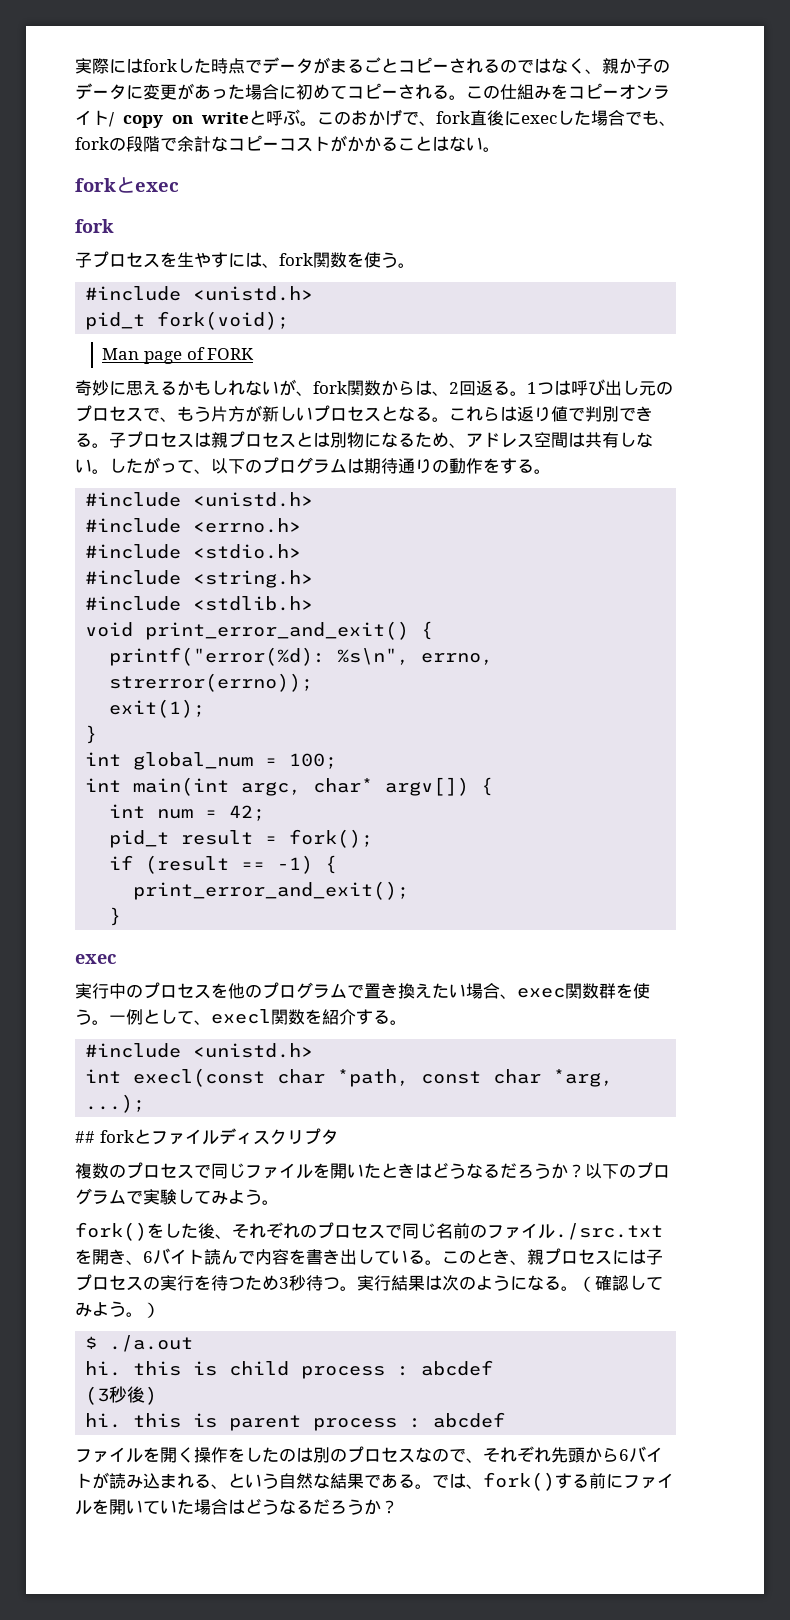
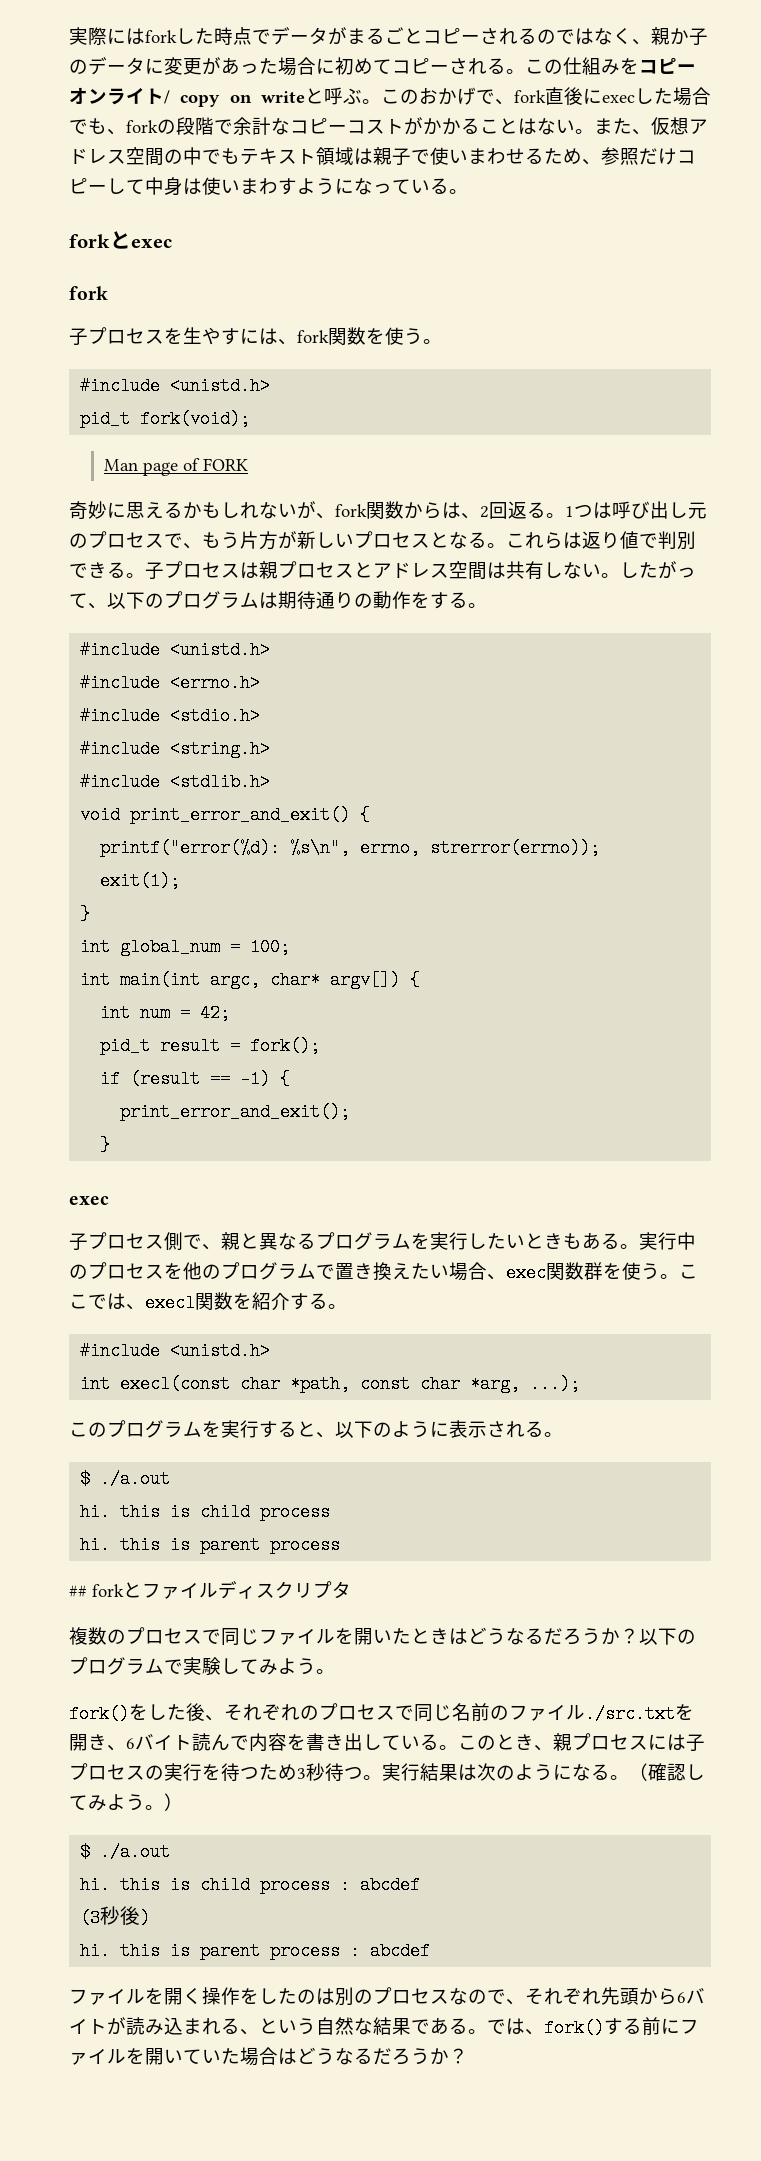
+ また、仮想アドレス空間の中でもテキスト領域は親子で使いまわせるため、参照だけコピーして中身は使いまわすようになっている。
- 子プロセスは親プロセスとは別物になるため、アドレス空間は共有しない。
+ 子プロセスは親プロセスとアドレス空間は共有しない。
+ 子プロセス側で、親と異なるプログラムを実行したいときもある。
- 一例として、execl関数を紹介する。
+ ここでは、execl関数を紹介する。
+ このプログラムを実行すると、以下のように表示される。
+ $ ./a.out
+ hi. this is child process
+ hi. this is parent process

